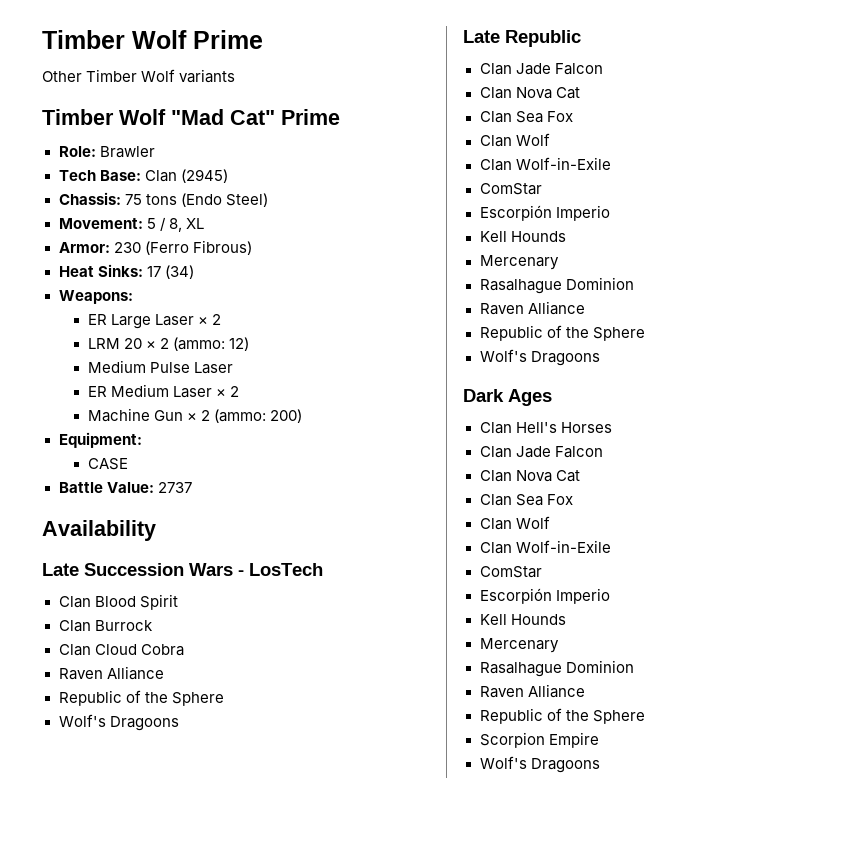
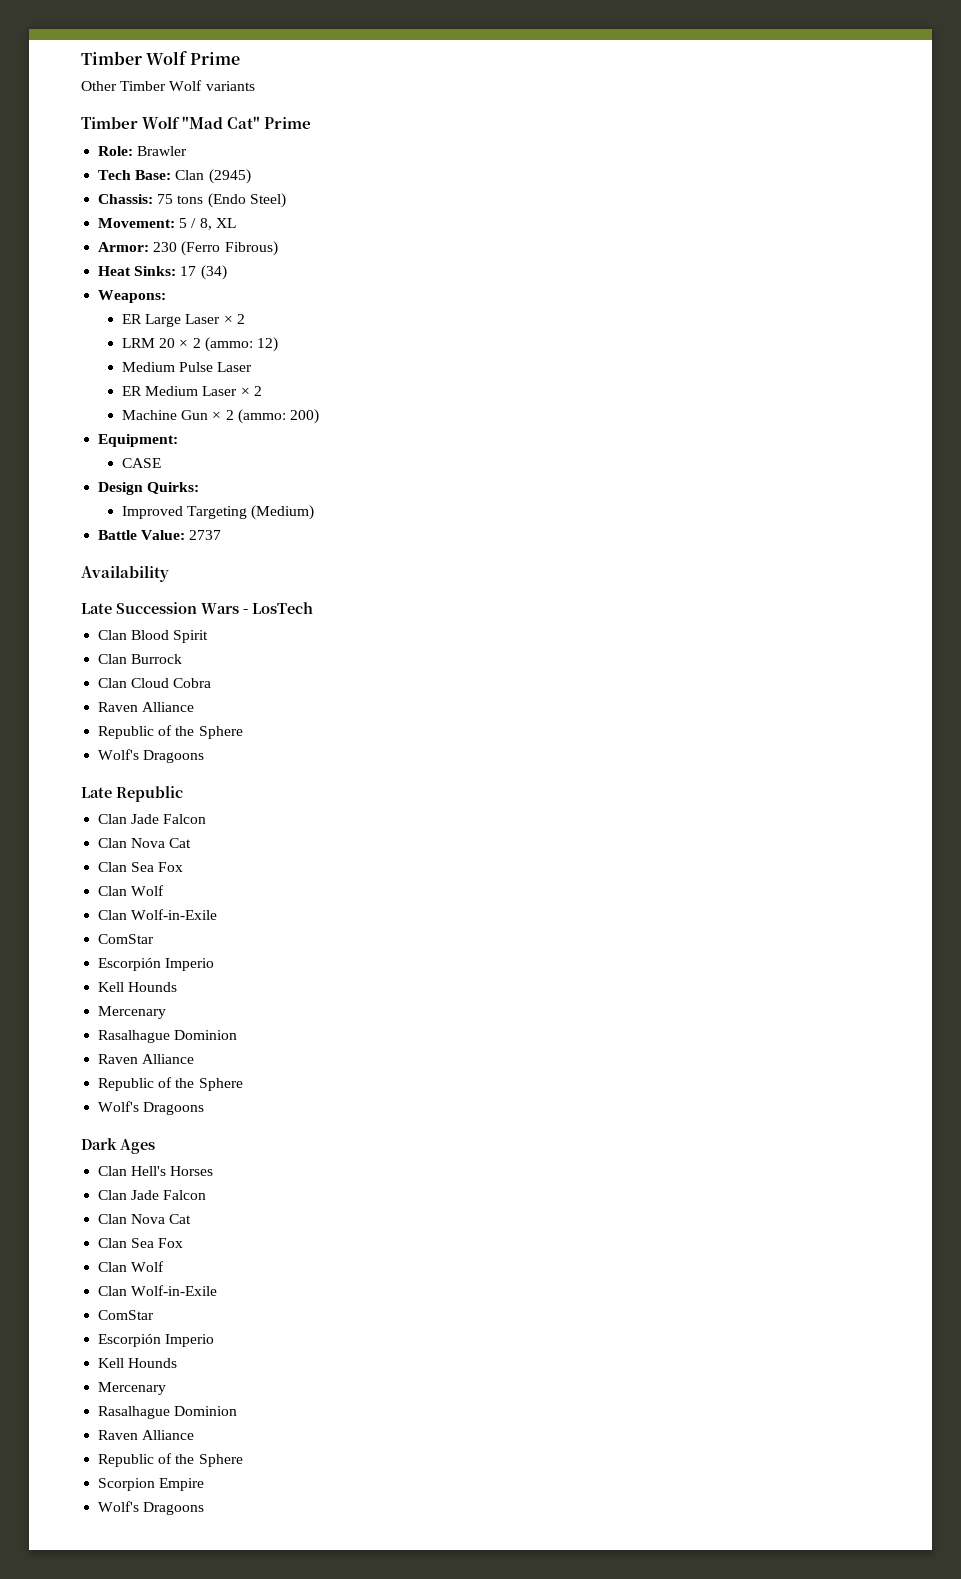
+ Design Quirks:
+ Improved Targeting (Medium)

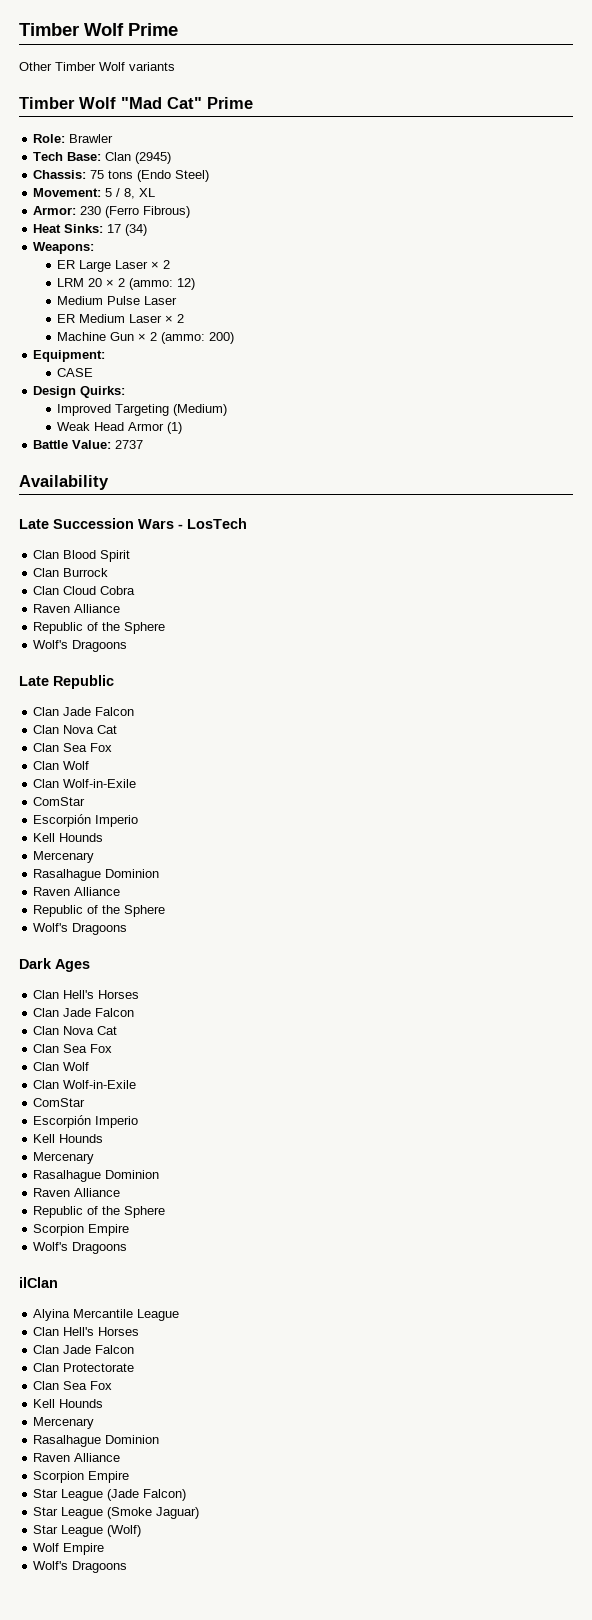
+ Weak Head Armor (1)
+ ilClan
+ Alyina Mercantile League
+ Clan Hell's Horses
+ Clan Jade Falcon
+ Clan Protectorate
+ Clan Sea Fox
+ Kell Hounds
+ Mercenary
+ Rasalhague Dominion
+ Raven Alliance
+ Scorpion Empire
+ Star League (Jade Falcon)
+ Star League (Smoke Jaguar)
+ Star League (Wolf)
+ Wolf Empire
+ Wolf's Dragoons

